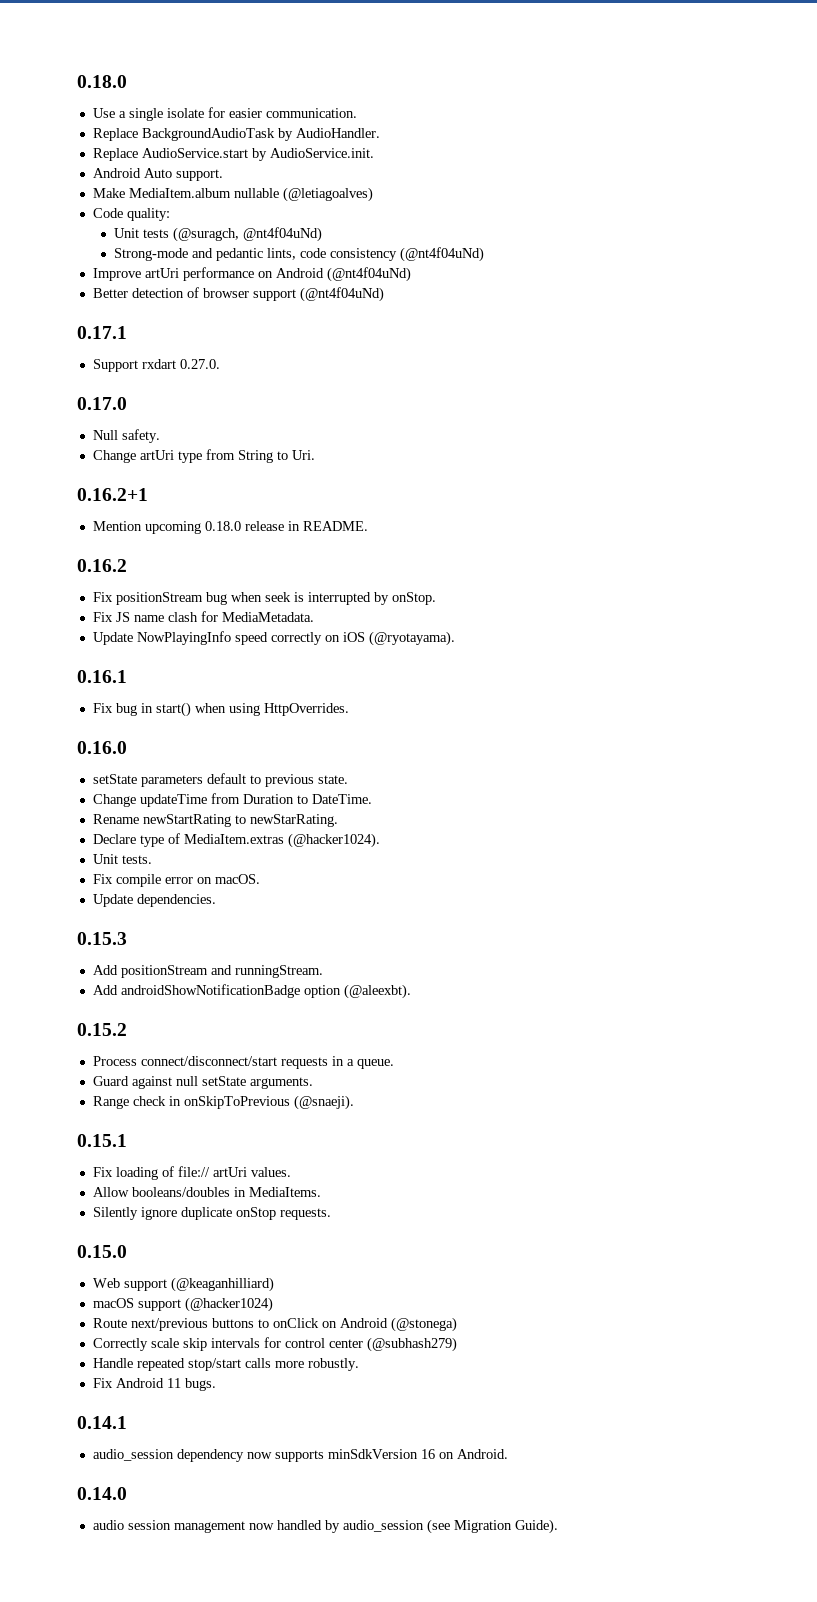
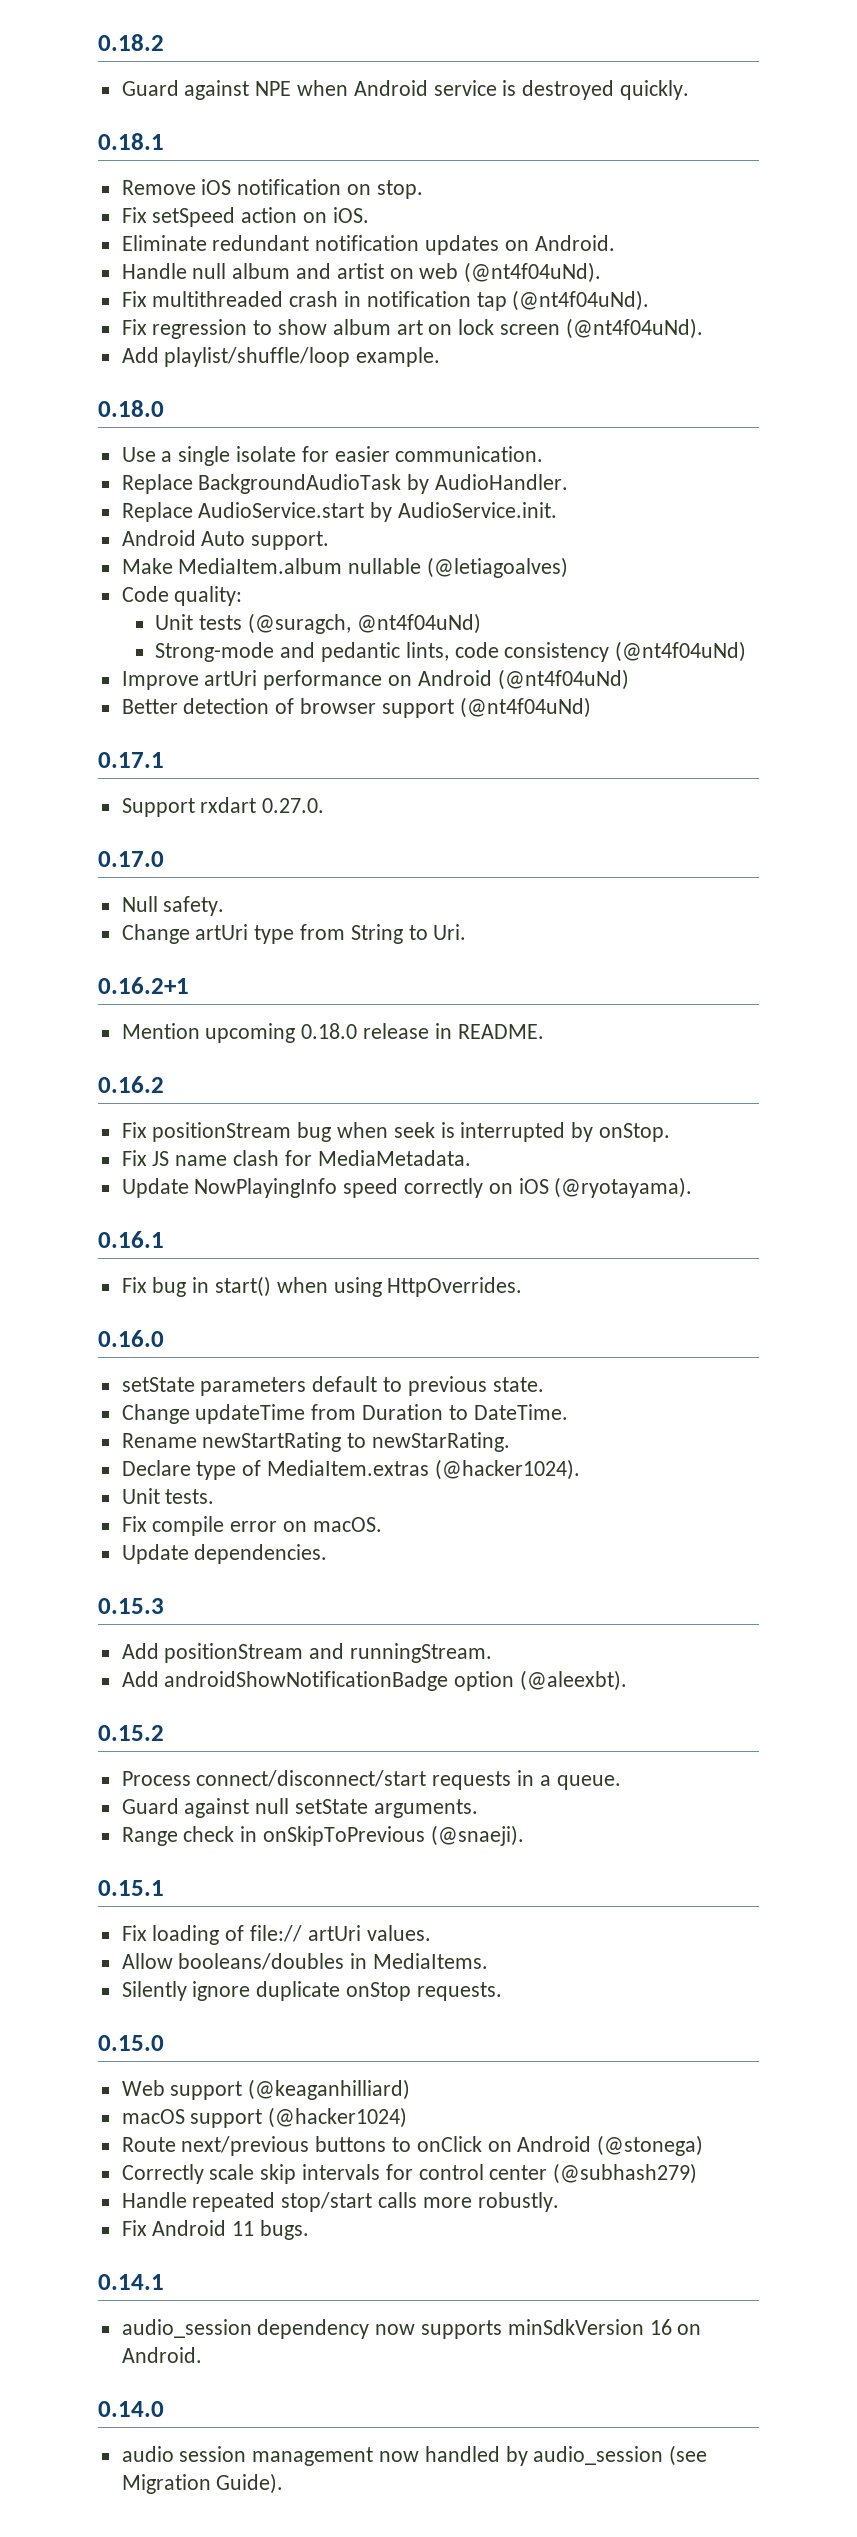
+ 0.18.2
+ Guard against NPE when Android service is destroyed quickly.
+ 0.18.1
+ Remove iOS notification on stop.
+ Fix setSpeed action on iOS.
+ Eliminate redundant notification updates on Android.
+ Handle null album and artist on web (@nt4f04uNd).
+ Fix multithreaded crash in notification tap (@nt4f04uNd).
+ Fix regression to show album art on lock screen (@nt4f04uNd).
+ Add playlist/shuffle/loop example.

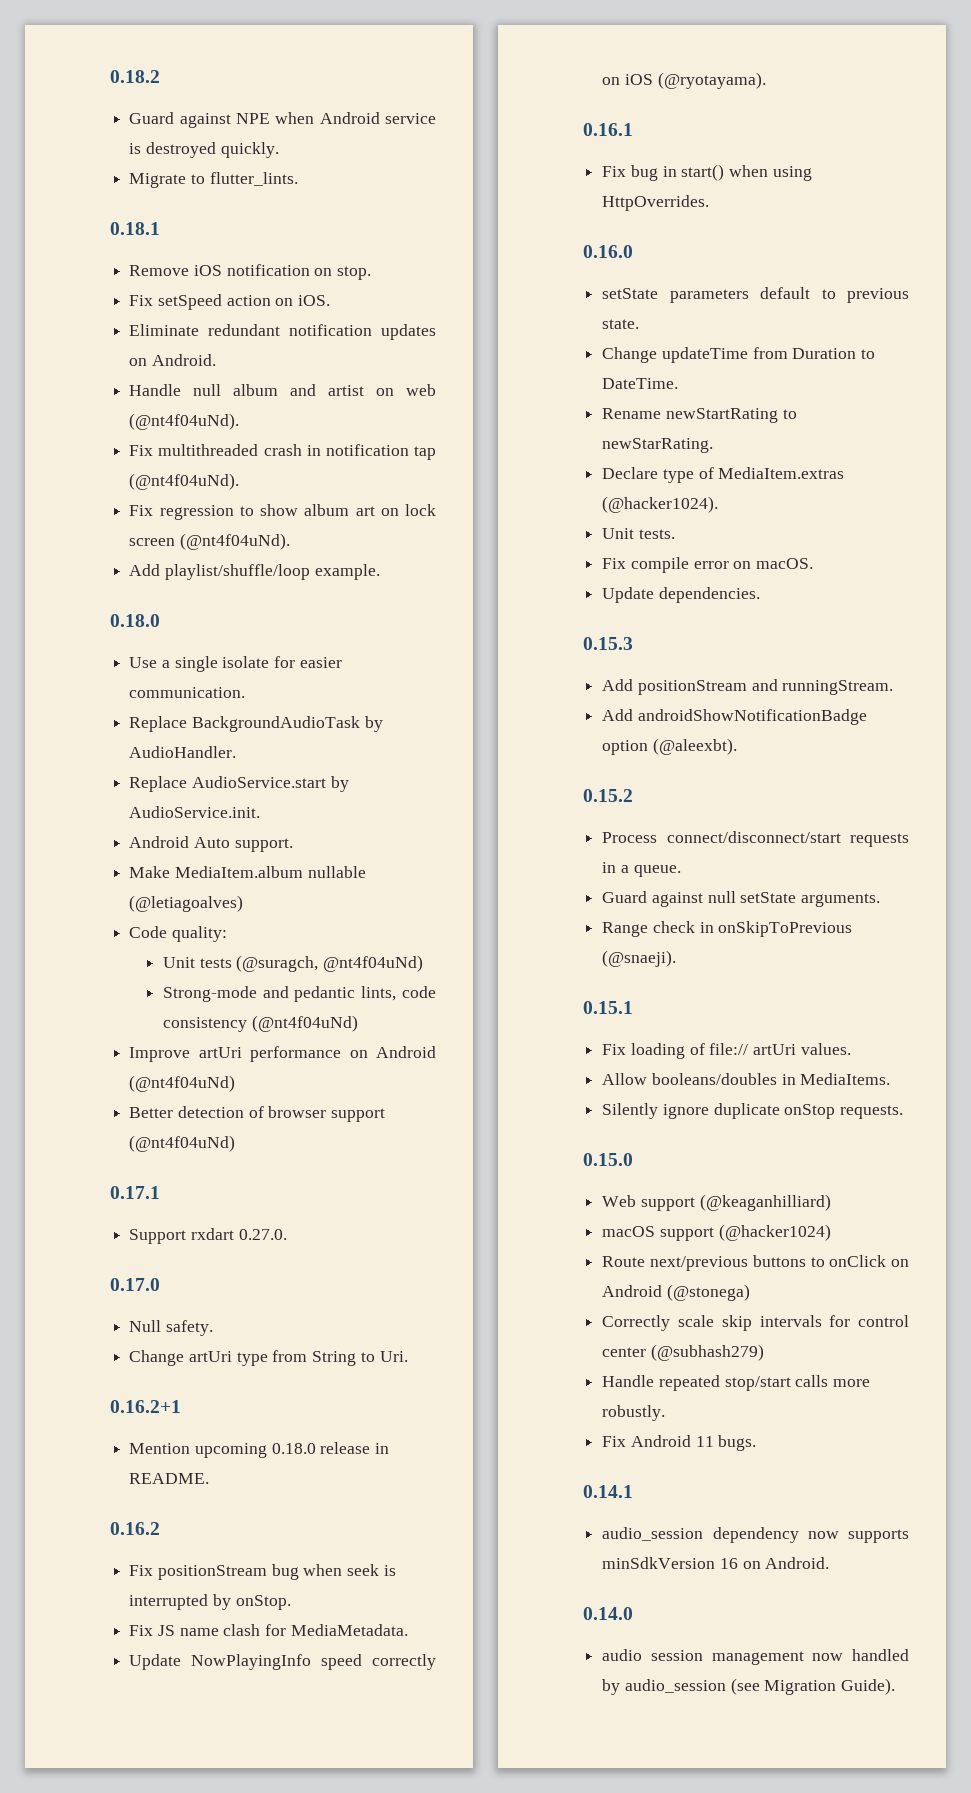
+ Migrate to flutter_lints.

